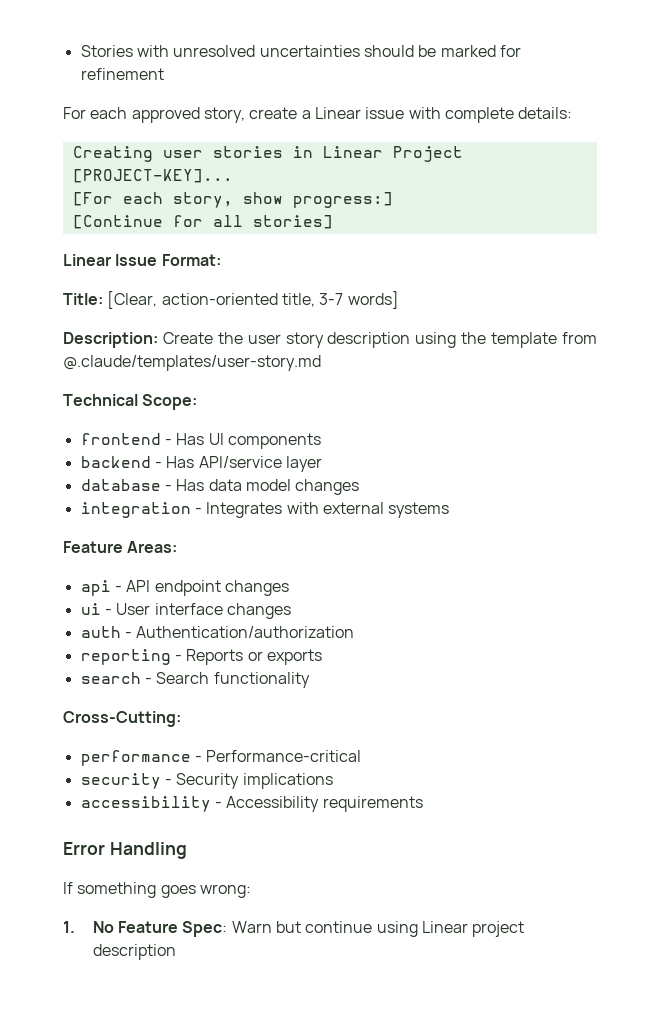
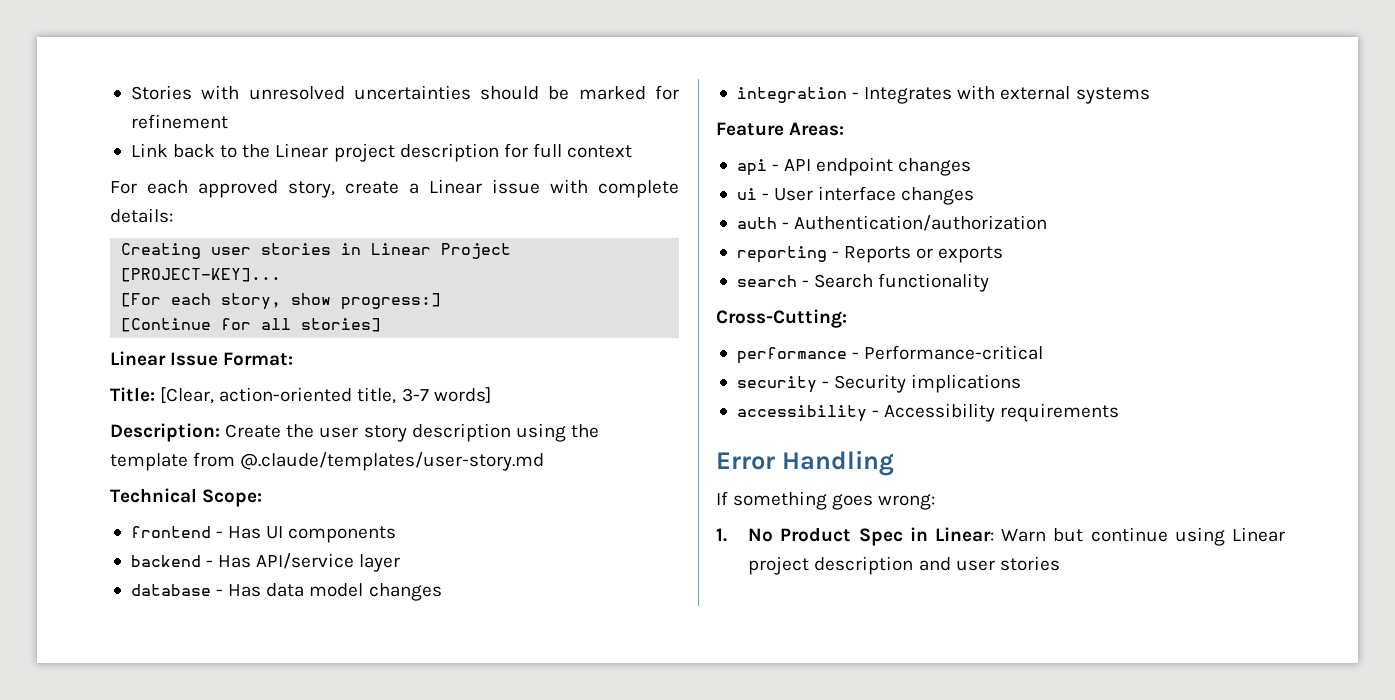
+ Link back to the Linear project description for full context
- 1. No Feature Spec: Warn but continue using Linear project description
+ 1. No Product Spec in Linear: Warn but continue using Linear project description and user stories

